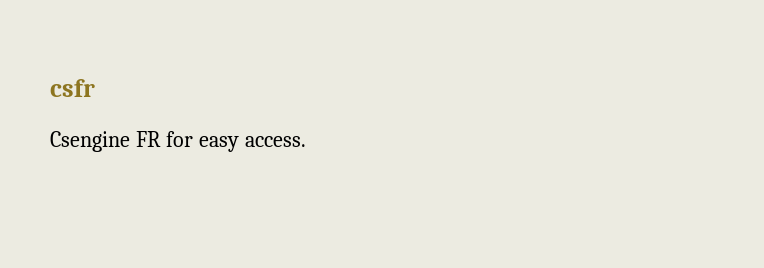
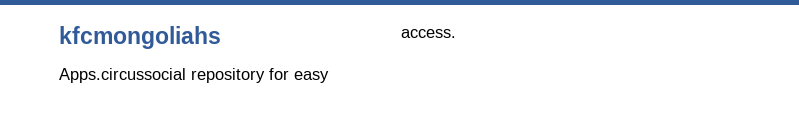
- csfr
- Csengine FR for easy access.
+ kfcmongoliahs
+ Apps.circussocial repository for easy access.

